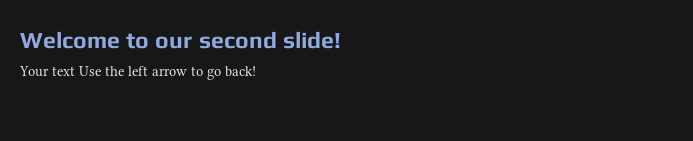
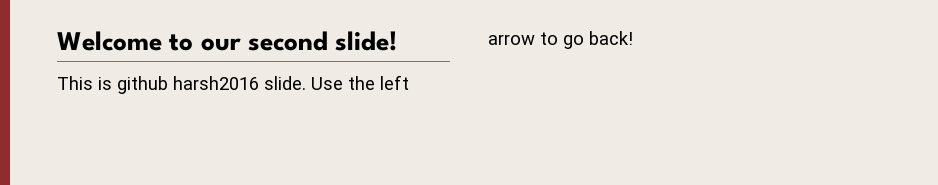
- Your text Use the left arrow to go back!
+ This is github harsh2016 slide. Use the left arrow to go back!

